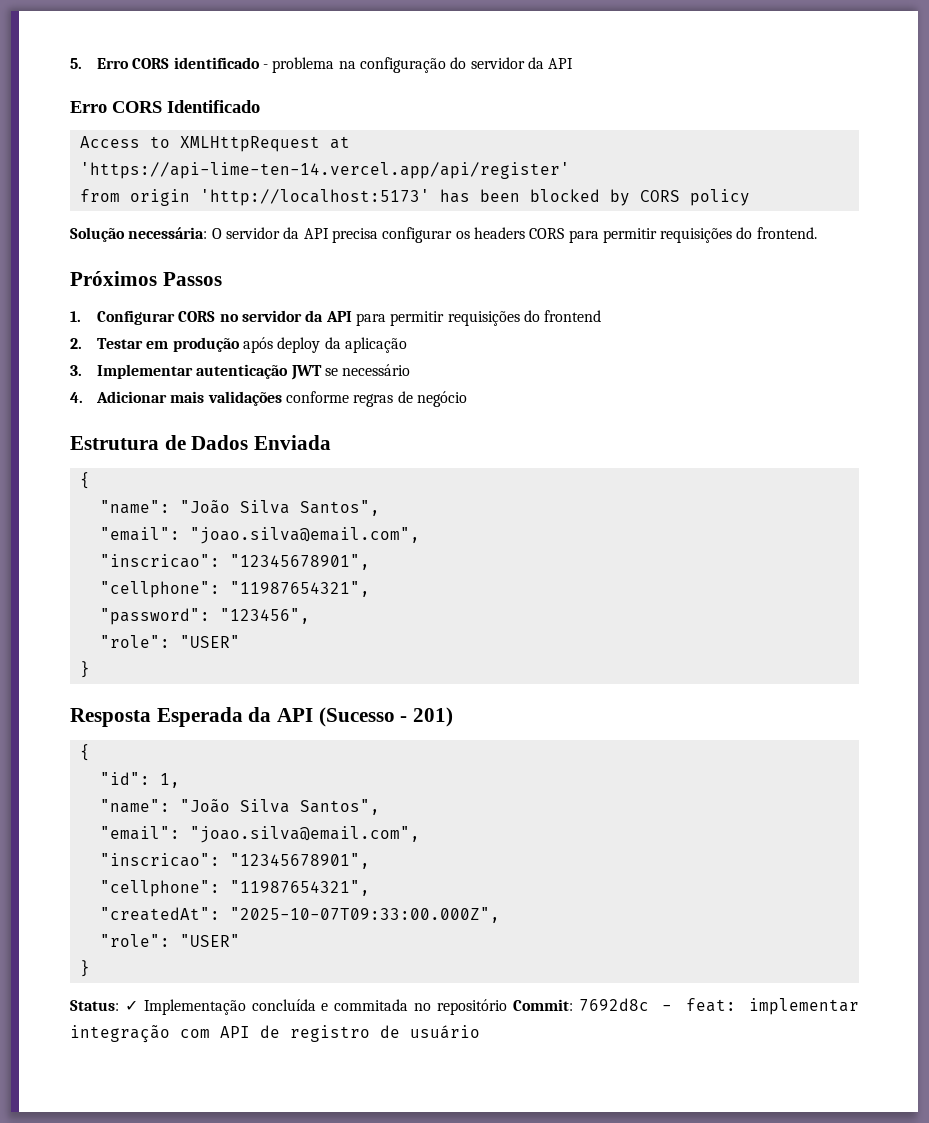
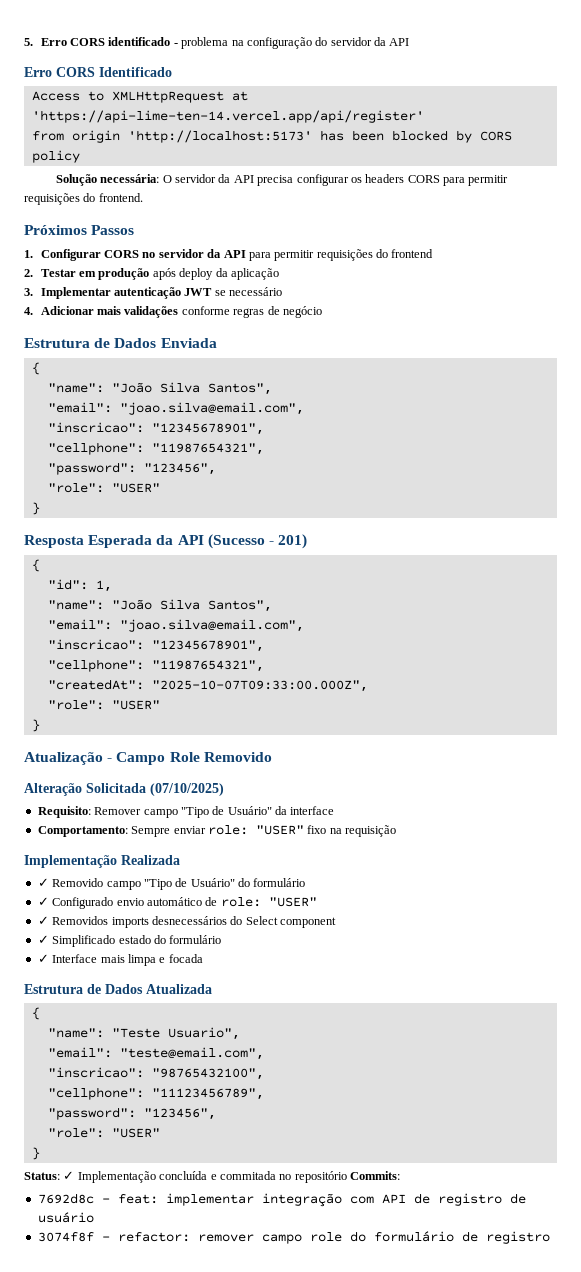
+ Atualização - Campo Role Removido
+ Alteração Solicitada (07/10/2025)
+ Requisito: Remover campo "Tipo de Usuário" da interface
+ Comportamento: Sempre enviar role: "USER" fixo na requisição
+ Implementação Realizada
+ ✓ Removido campo "Tipo de Usuário" do formulário
+ ✓ Configurado envio automático de role: "USER"
+ ✓ Removidos imports desnecessários do Select component
+ ✓ Simplificado estado do formulário
+ ✓ Interface mais limpa e focada
+ Estrutura de Dados Atualizada
+ {
+ "name": "Teste Usuario",
+ "email": "teste@email.com",
+ "inscricao": "98765432100",
+ "cellphone": "11123456789",
+ "password": "123456",
+ "role": "USER"
+ }
- Status: ✓ Implementação concluída e commitada no repositório Commit: 7692d8c - feat: implementar integração com API de registro de usuário
+ Status: ✓ Implementação concluída e commitada no repositório Commits:
+ 7692d8c - feat: implementar integração com API de registro de usuário
+ 3074f8f - refactor: remover campo role do formulário de registro

